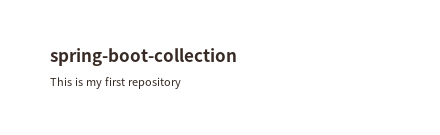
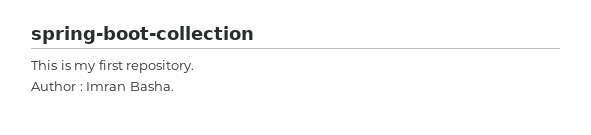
- This is my first repository
+ This is my first repository.
+ Author : Imran Basha.

